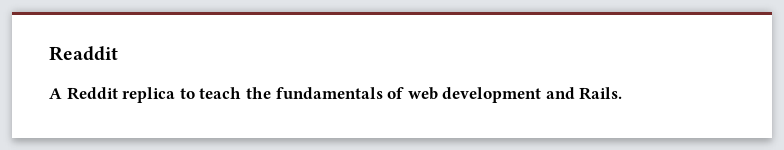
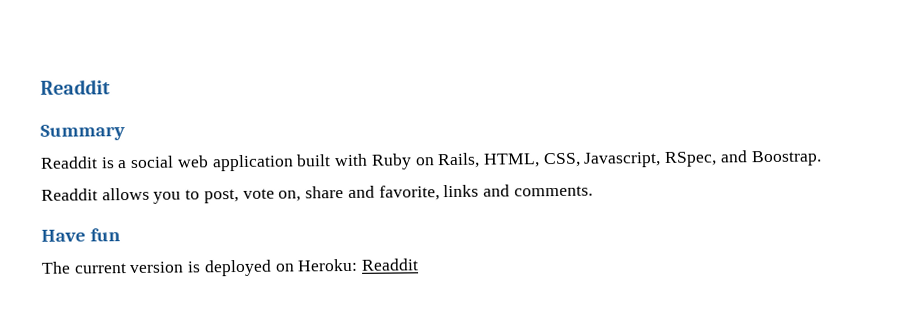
- A Reddit replica to teach the fundamentals of web development and Rails.
+ Summary
+ Readdit is a social web application built with Ruby on Rails, HTML, CSS, Javascript, RSpec, and Boostrap.
+ Readdit allows you to post, vote on, share and favorite, links and comments.
+ Have fun
+ The current version is deployed on Heroku: Readdit

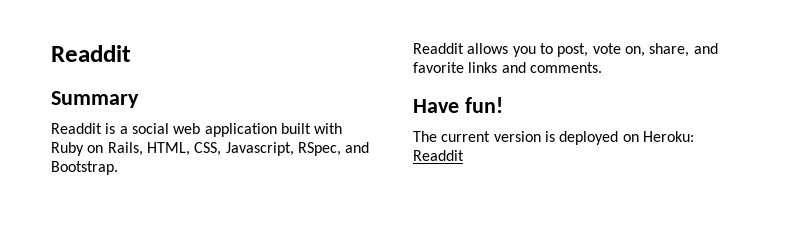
- Readdit is a social web application built with Ruby on Rails, HTML, CSS, Javascript, RSpec, and Boostrap.
+ Readdit is a social web application built with Ruby on Rails, HTML, CSS, Javascript, RSpec, and Bootstrap.
- Readdit allows you to post, vote on, share and favorite, links and comments.
+ Readdit allows you to post, vote on, share, and favorite links and comments.
- Have fun
+ Have fun!

